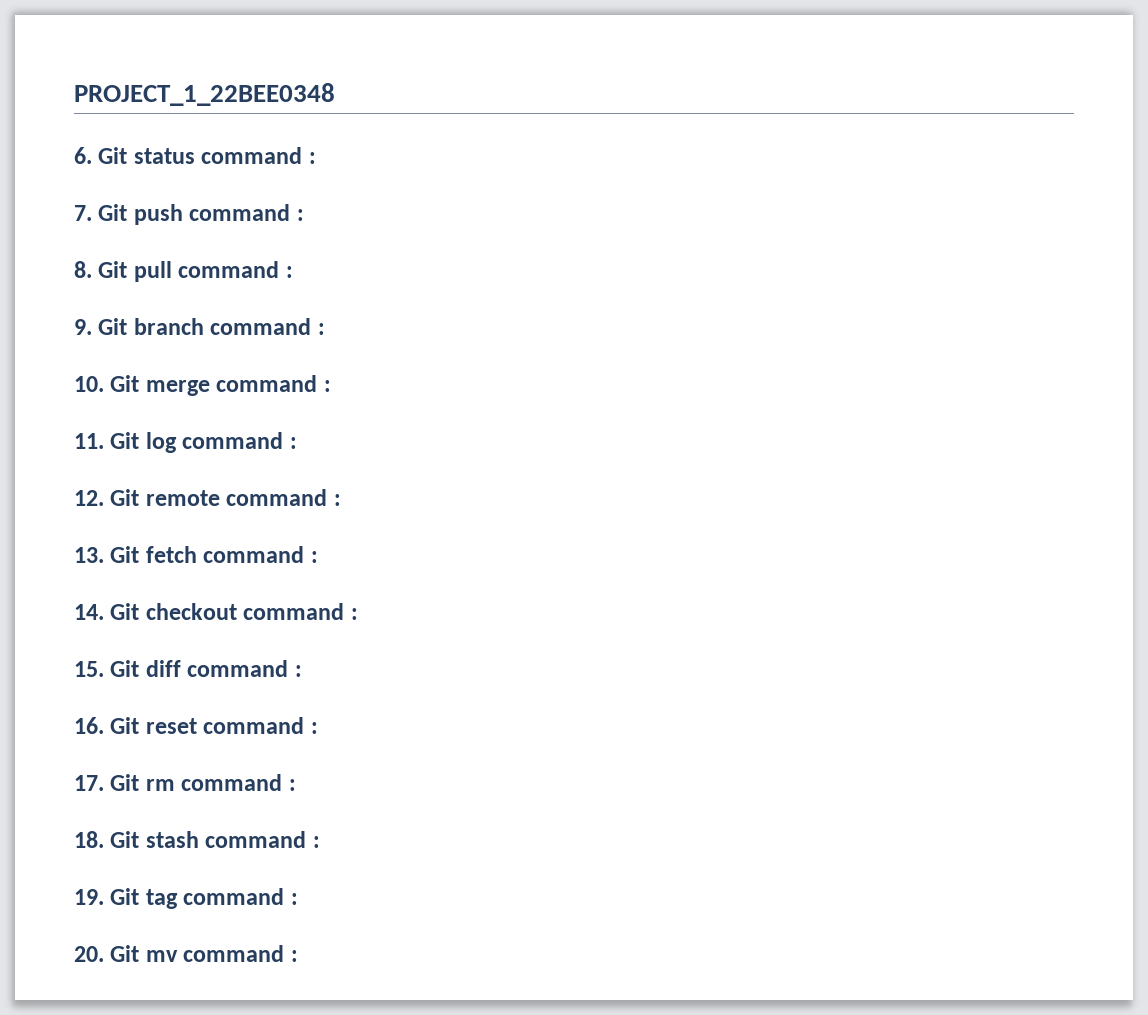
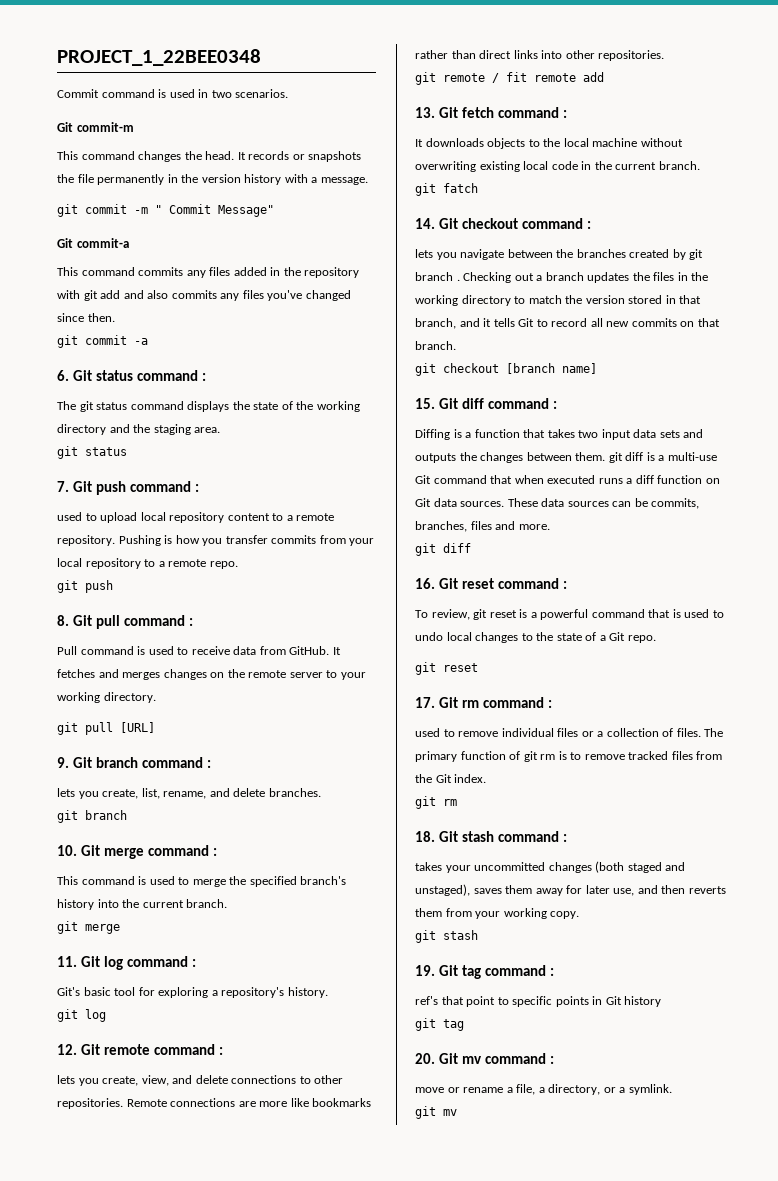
+ Commit command is used in two scenarios.
+ Git commit-m
+ This command changes the head. It records or snapshots the file permanently in the version history with a message.
+ git commit -m " Commit Message"
+ Git commit-a
+ This command commits any files added in the repository with git add and also commits any files you've changed since then.
+ git commit -a
+ The git status command displays the state of the working directory and the staging area.
+ git status
+ used to upload local repository content to a remote repository. Pushing is how you transfer commits from your local repository to a remote repo.
+ git push
+ Pull command is used to receive data from GitHub. It fetches and merges changes on the remote server to your working directory.
+ git pull [URL]
+ lets you create, list, rename, and delete branches.
+ git branch
+ This command is used to merge the specified branch's history into the current branch.
+ git merge
+ Git's basic tool for exploring a repository's history.
+ git log
+ lets you create, view, and delete connections to other repositories. Remote connections are more like bookmarks rather than direct links into other repositories.
+ git remote / fit remote add
+ It downloads objects to the local machine without overwriting existing local code in the current branch.
+ git fatch
+ lets you navigate between the branches created by git branch . Checking out a branch updates the files in the working directory to match the version stored in that branch, and it tells Git to record all new commits on that branch.
+ git checkout [branch name]
+ Diffing is a function that takes two input data sets and outputs the changes between them. git diff is a multi-use Git command that when executed runs a diff function on Git data sources. These data sources can be commits, branches, files and more.
+ git diff
+ To review, git reset is a powerful command that is used to undo local changes to the state of a Git repo.
+ git reset
+ used to remove individual files or a collection of files. The primary function of git rm is to remove tracked files from the Git index.
+ git rm
+ takes your uncommitted changes (both staged and unstaged), saves them away for later use, and then reverts them from your working copy.
+ git stash
+ ref's that point to specific points in Git history
+ git tag
+ move or rename a file, a directory, or a symlink.
+ git mv

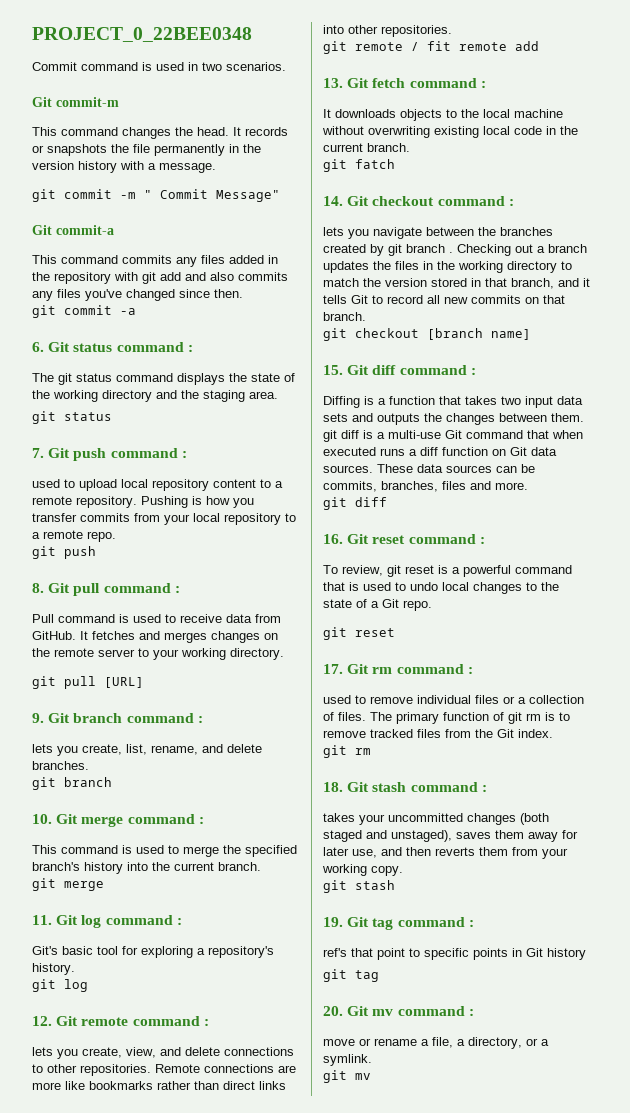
- PROJECT_1_22BEE0348
+ PROJECT_0_22BEE0348

